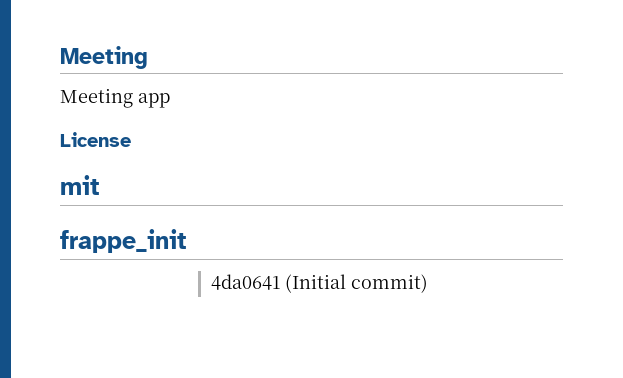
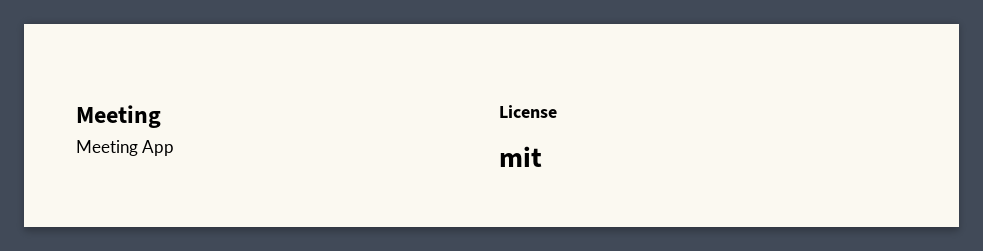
- Meeting app
+ Meeting App
- frappe_init
- 4da0641 (Initial commit)

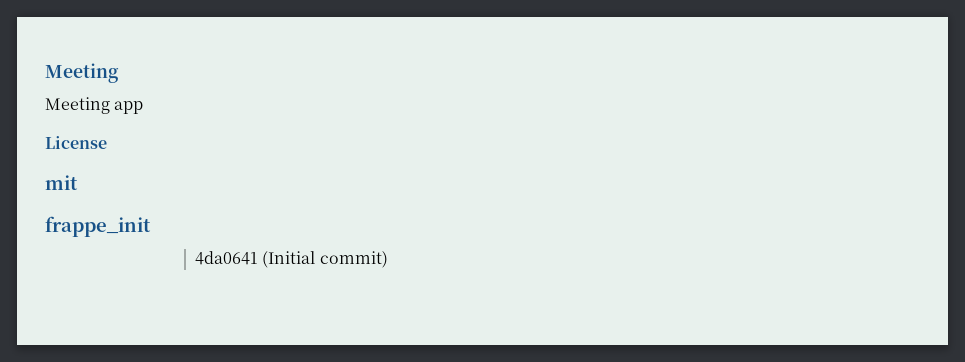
- Meeting App
+ Meeting app
+ frappe_init
+ 4da0641 (Initial commit)

